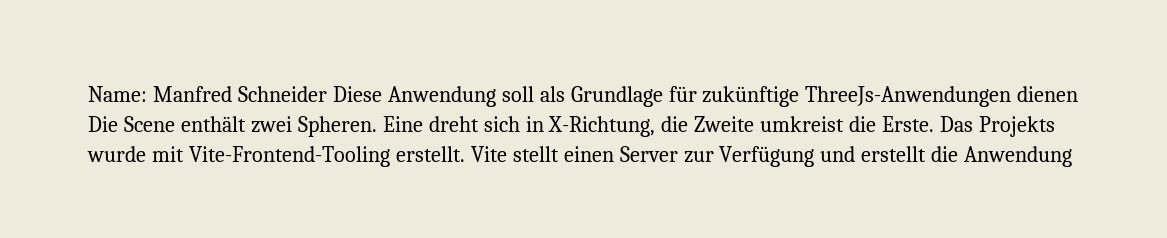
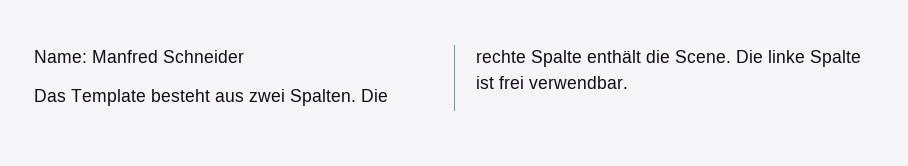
- Name: Manfred Schneider Diese Anwendung soll als Grundlage für zukünftige ThreeJs-Anwendungen dienen Die Scene enthält zwei Spheren. Eine dreht sich in X-Richtung, die Zweite umkreist die Erste. Das Projekts wurde mit Vite-Frontend-Tooling erstellt. Vite stellt einen Server zur Verfügung und erstellt die Anwendung
+ Name: Manfred Schneider
+ Das Template besteht aus zwei Spalten. Die rechte Spalte enthält die Scene. Die linke Spalte ist frei verwendbar.

